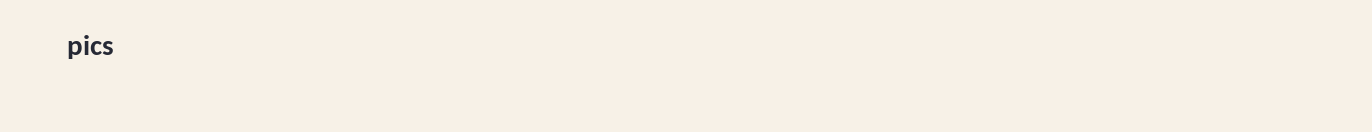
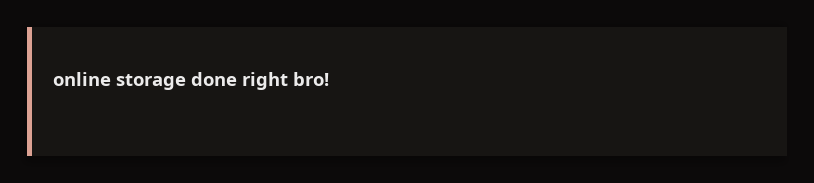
- pics
+ online storage done right bro!

